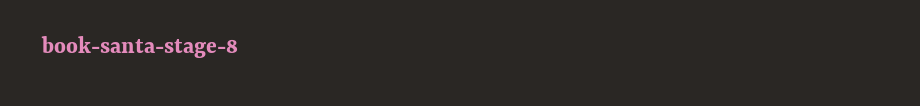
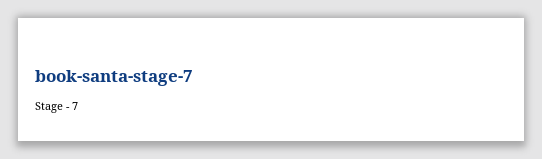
- book-santa-stage-8
+ book-santa-stage-7
+ Stage - 7

